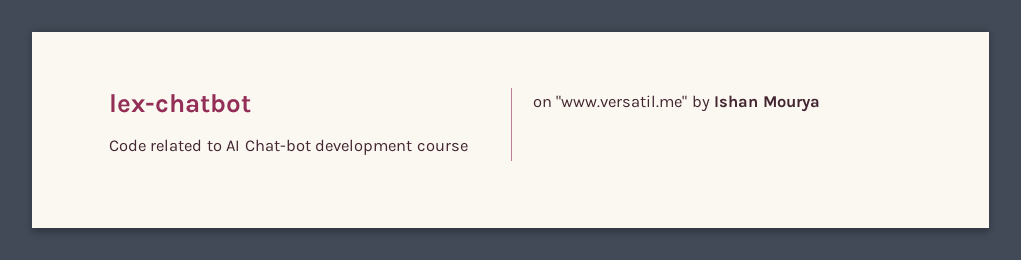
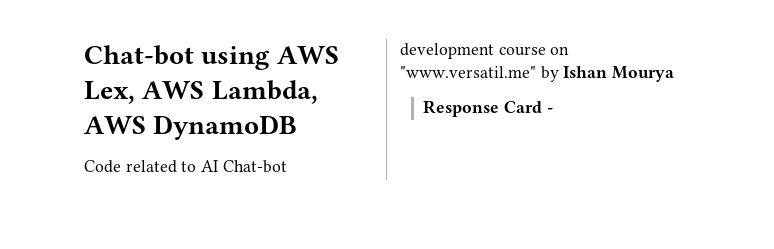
- lex-chatbot
+ Chat-bot using AWS Lex, AWS Lambda, AWS DynamoDB
+ Response Card -

